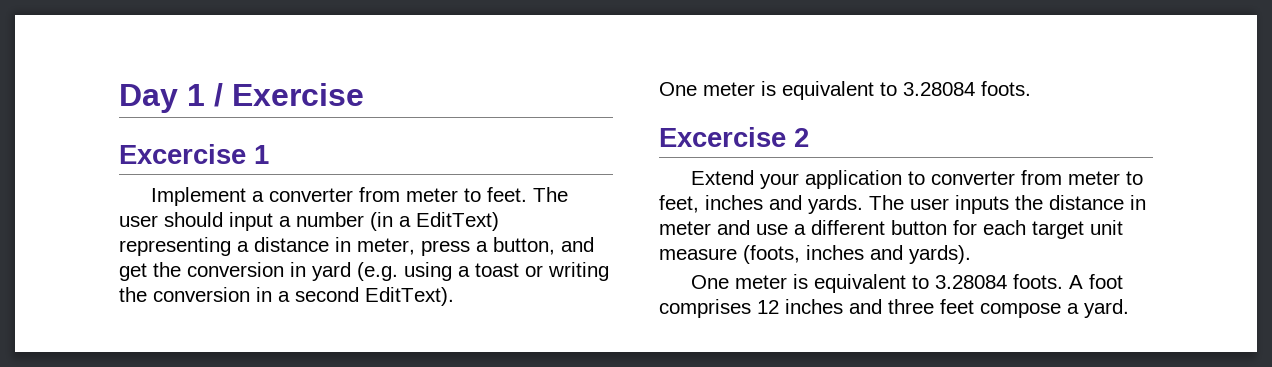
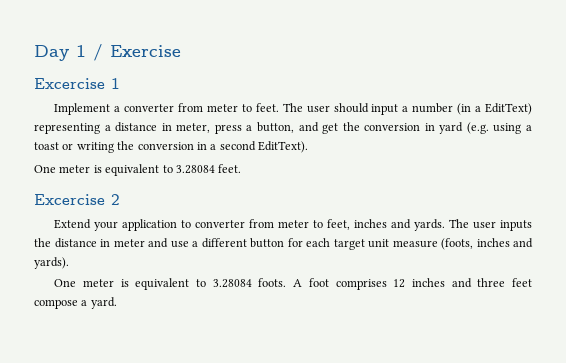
  The user should input a number (in a EditText) representing a distance in meter, press a button, and get the conversion in yard (e.g. using a toast or writing the conversion in a second EditText).
- One meter is equivalent to 3.28084 foots.
+ One meter is equivalent to 3.28084 feet.

